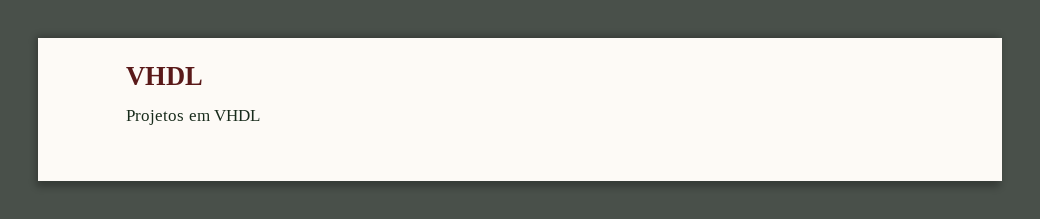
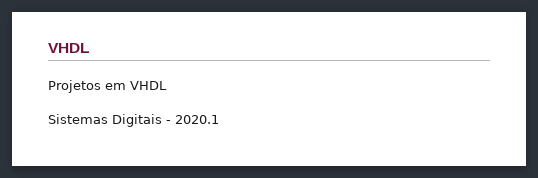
+ Sistemas Digitais - 2020.1

